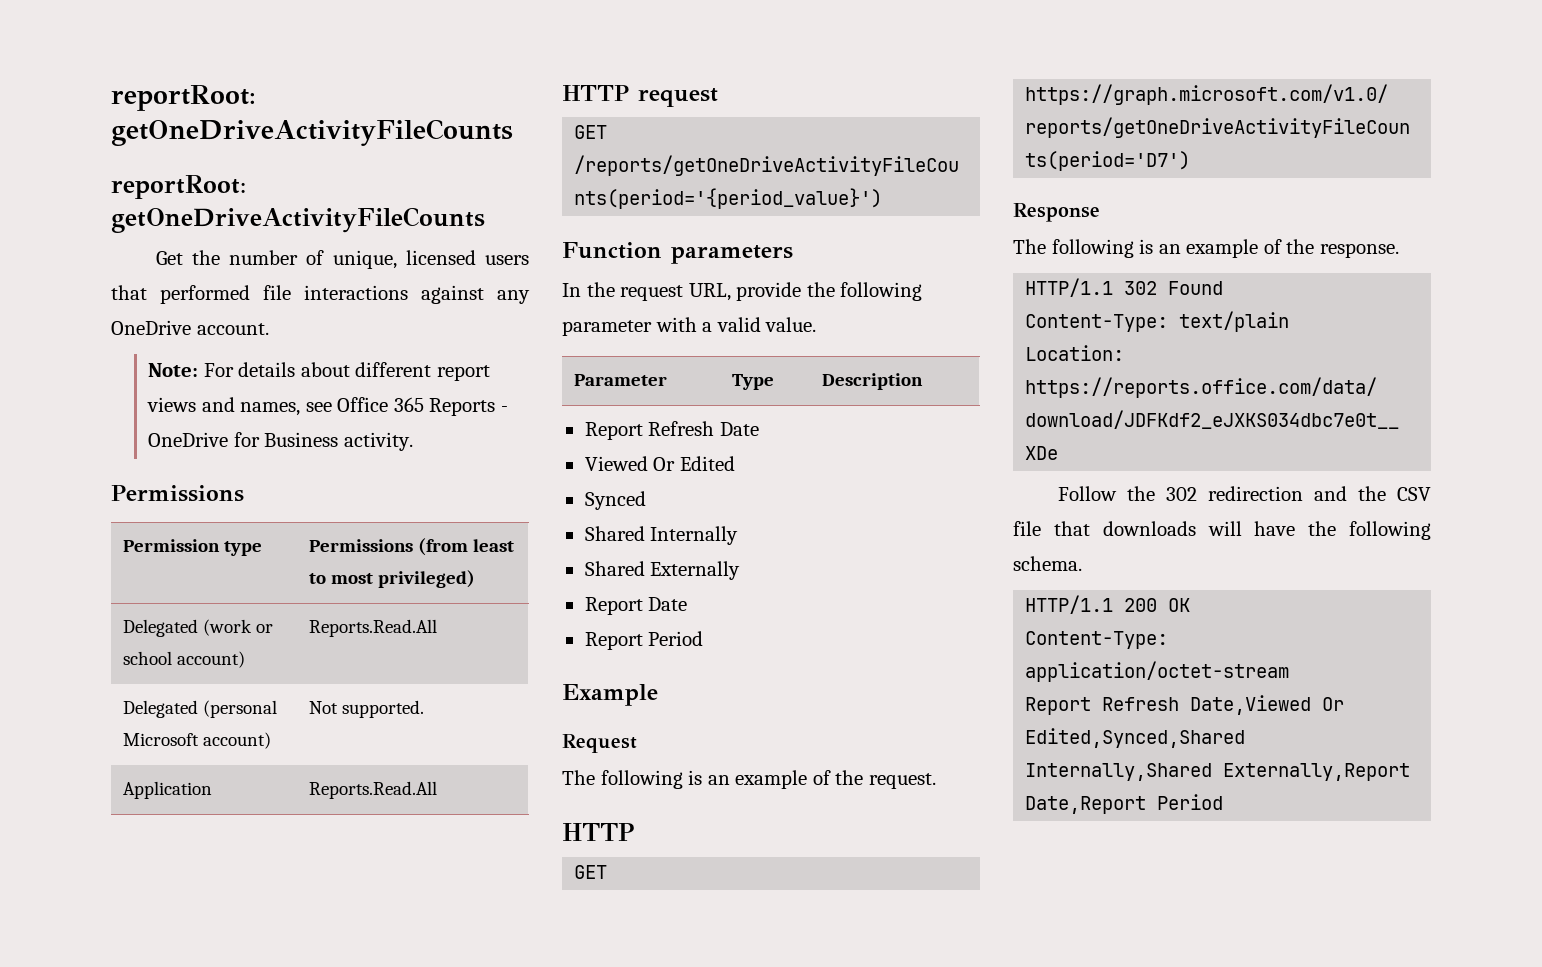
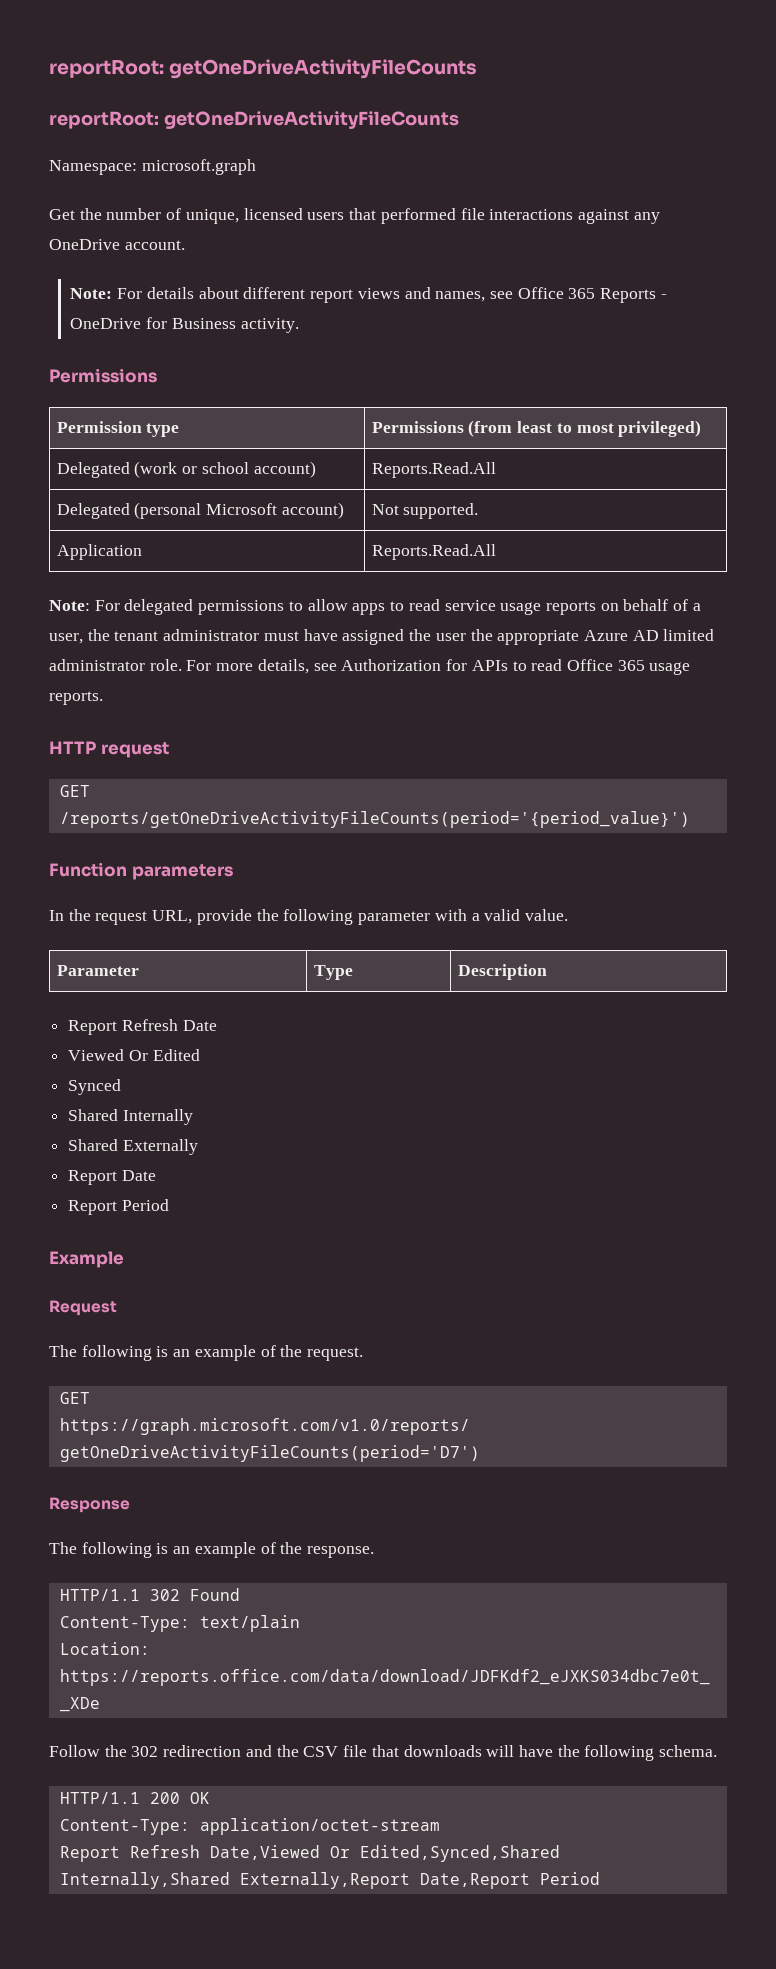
+ Namespace: microsoft.graph
+ Note: For delegated permissions to allow apps to read service usage reports on behalf of a user, the tenant administrator must have assigned the user the appropriate Azure AD limited administrator role. For more details, see Authorization for APIs to read Office 365 usage reports.
  The following is an example of the request.
- HTTP

